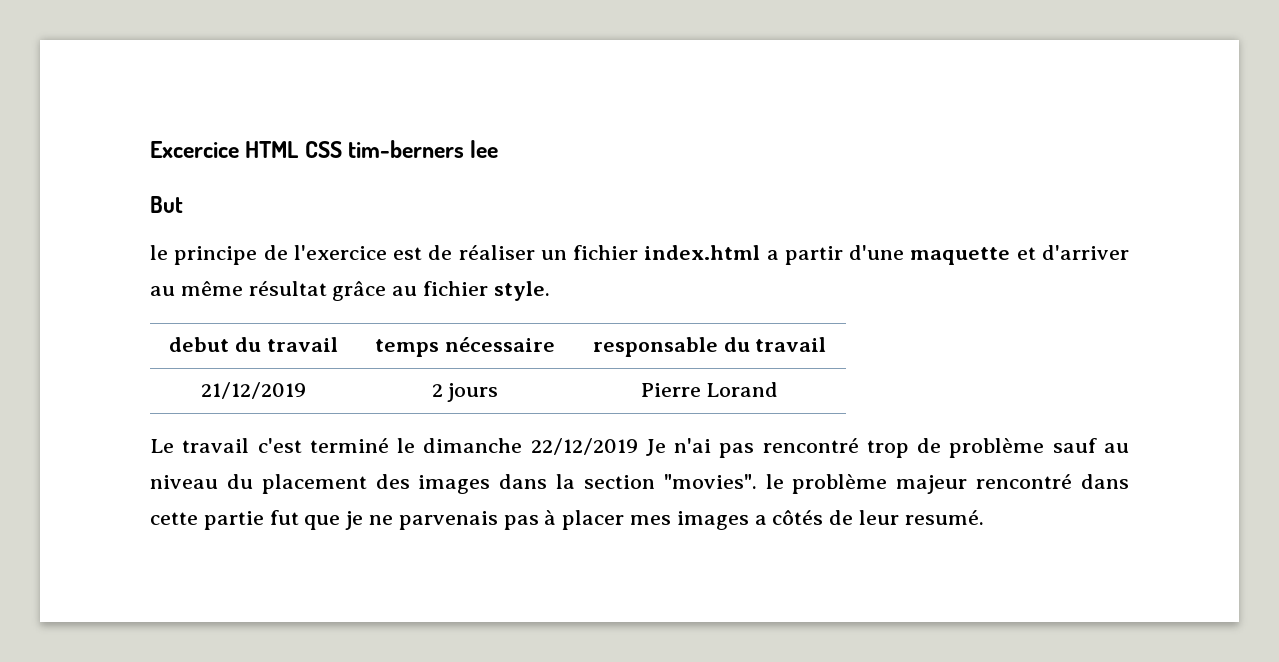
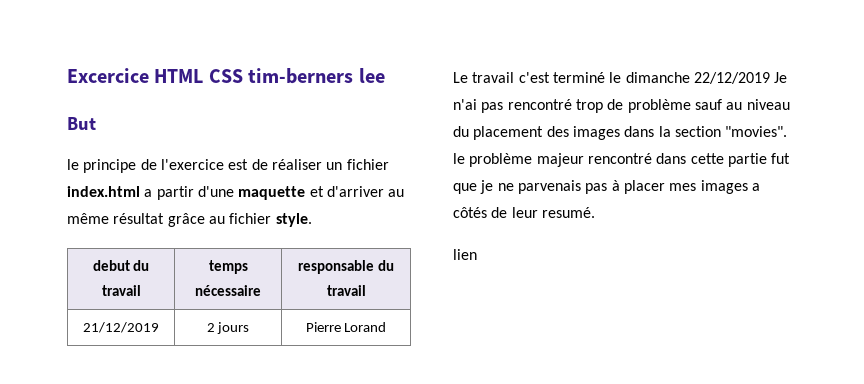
+ lien

